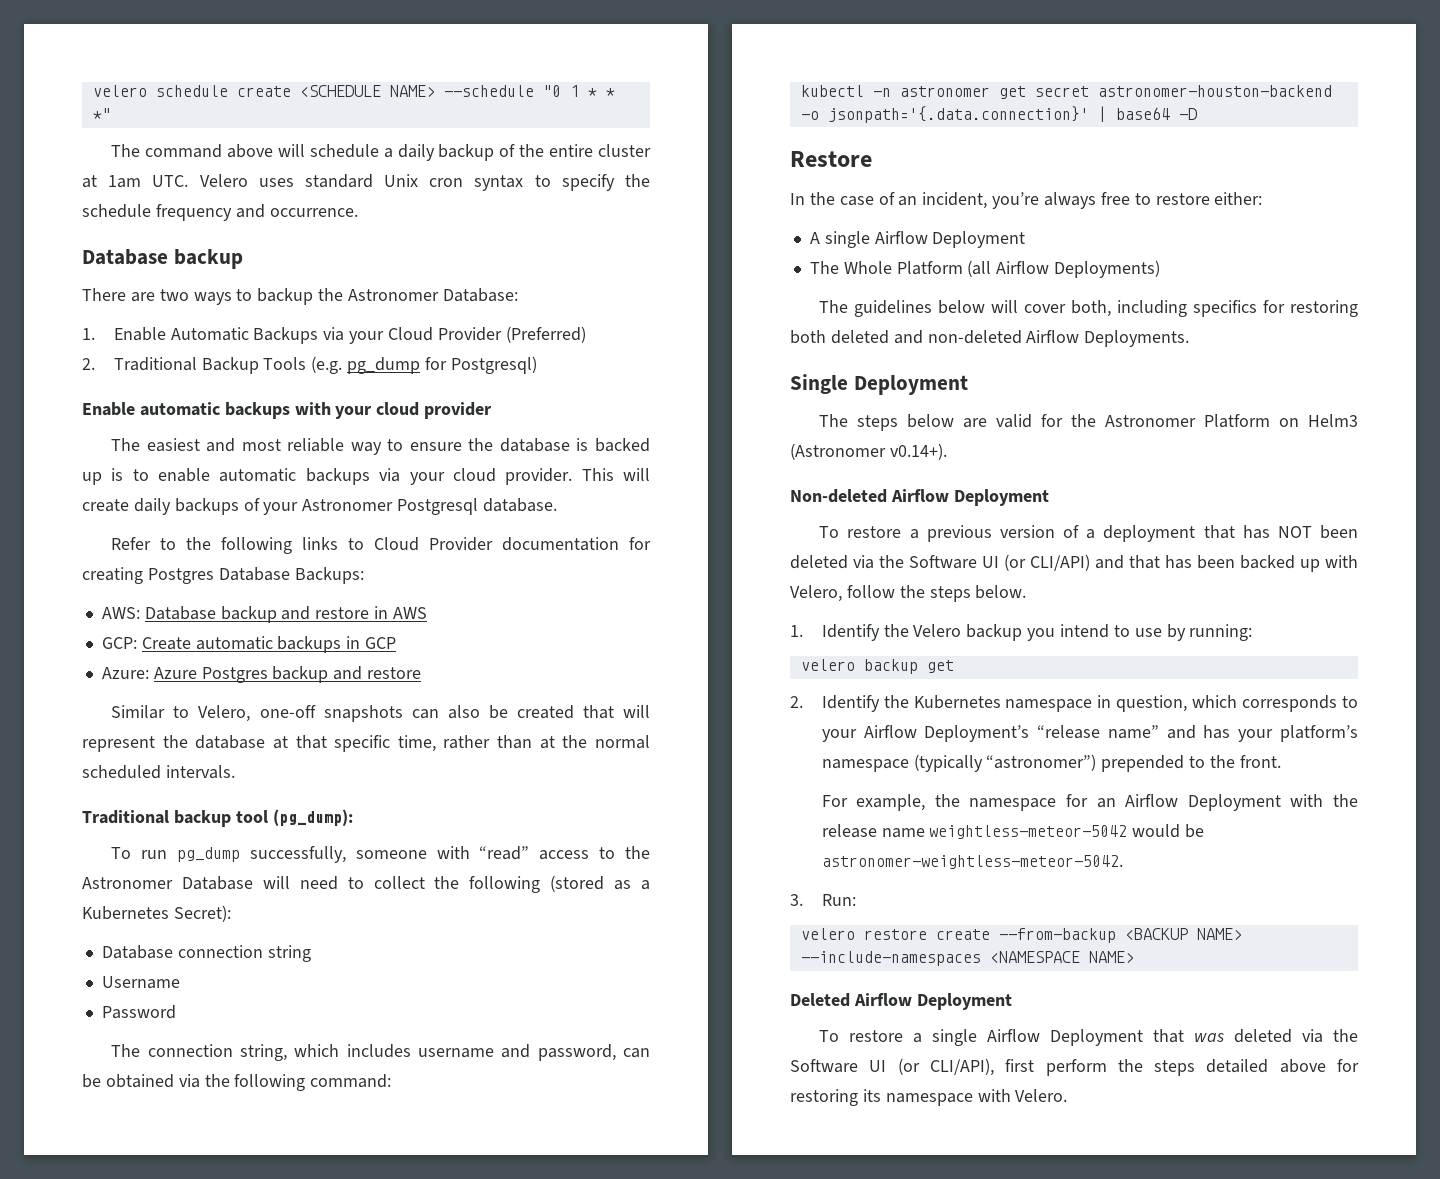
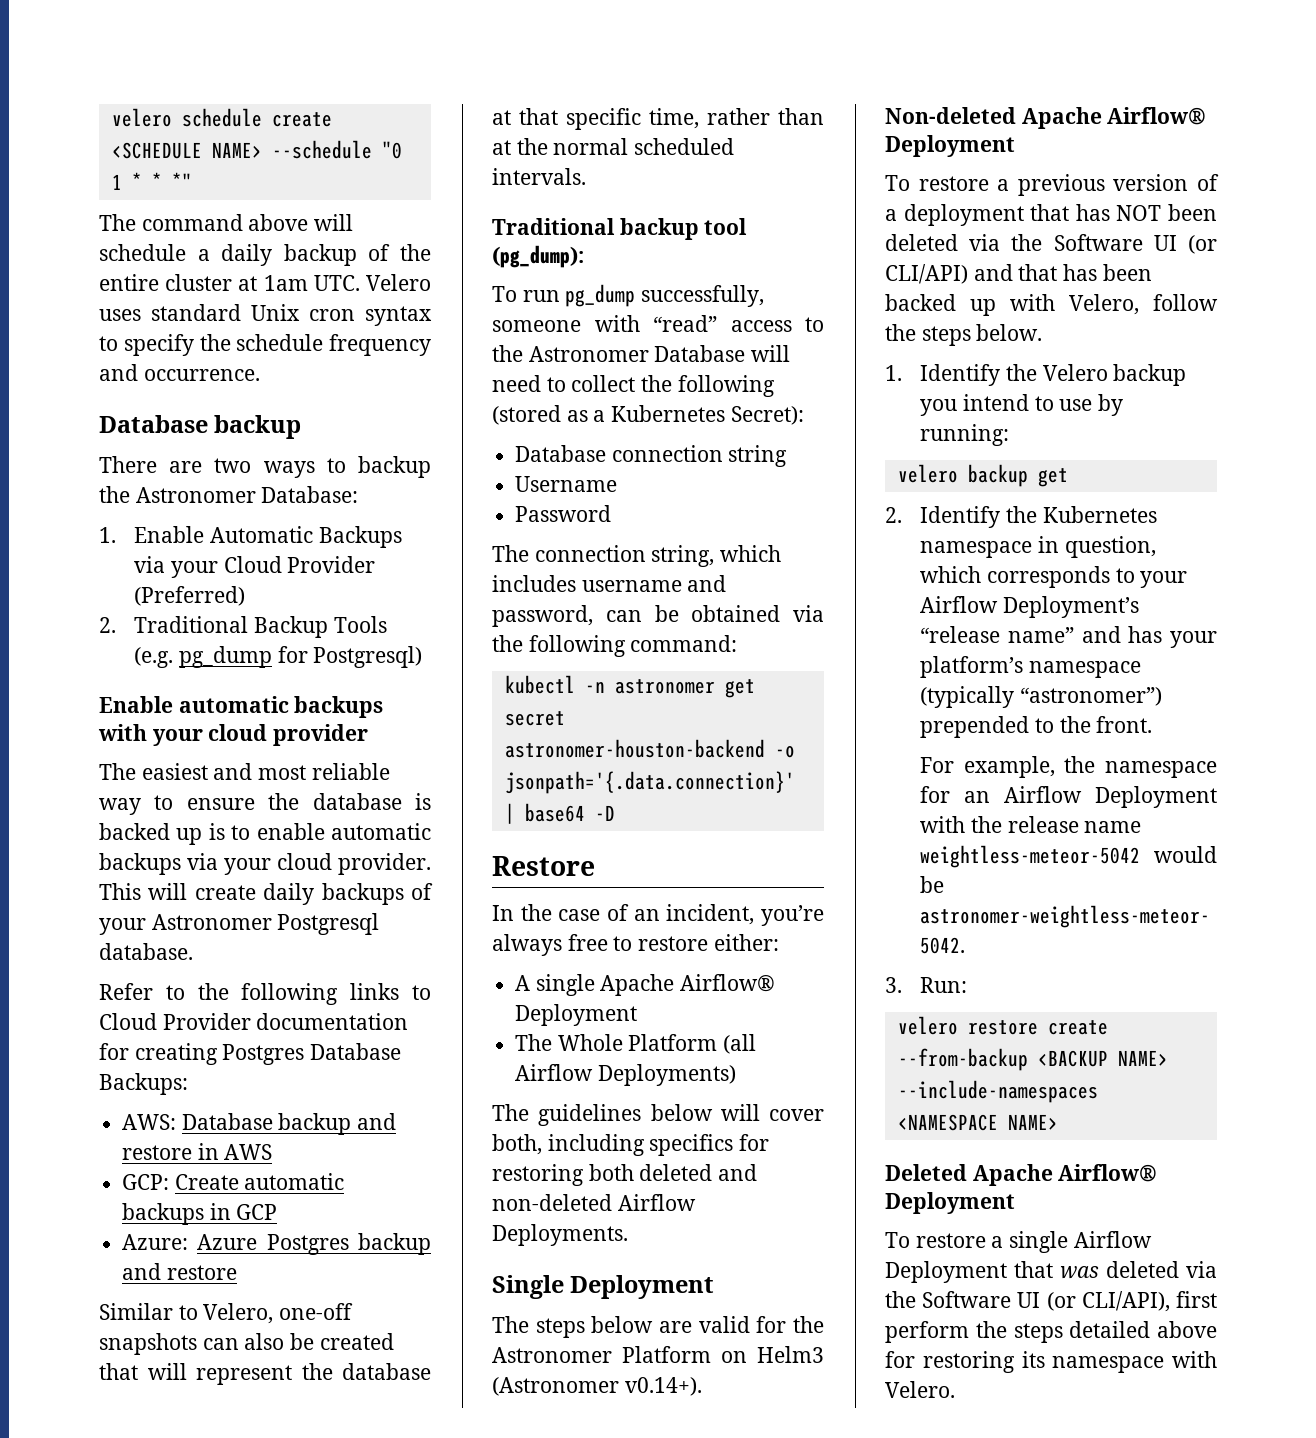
- A single Airflow Deployment
+ A single Apache Airflow® Deployment
- Non-deleted Airflow Deployment
+ Non-deleted Apache Airflow® Deployment
- Deleted Airflow Deployment
+ Deleted Apache Airflow® Deployment

